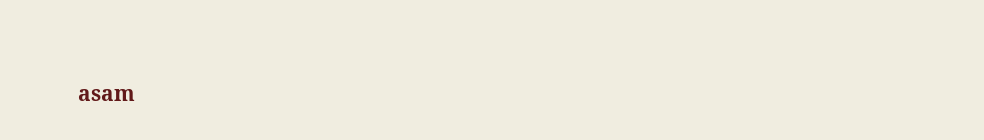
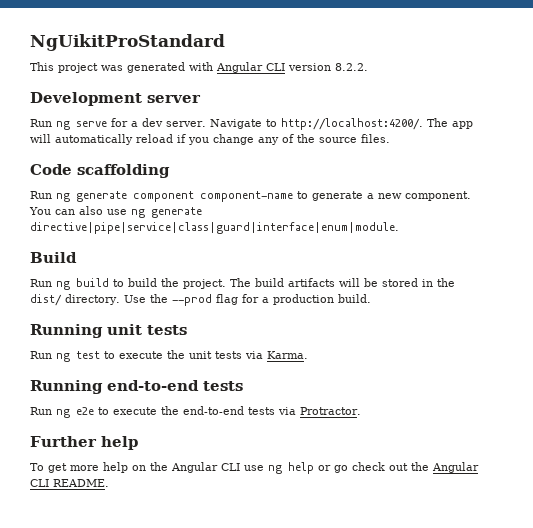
- asam
+ NgUikitProStandard
+ This project was generated with Angular CLI version 8.2.2.
+ Development server
+ Run ng serve for a dev server. Navigate to http://localhost:4200/. The app will automatically reload if you change any of the source files.
+ Code scaffolding
+ Run ng generate component component-name to generate a new component. You can also use ng generate directive|pipe|service|class|guard|interface|enum|module.
+ Build
+ Run ng build to build the project. The build artifacts will be stored in the dist/ directory. Use the --prod flag for a production build.
+ Running unit tests
+ Run ng test to execute the unit tests via Karma.
+ Running end-to-end tests
+ Run ng e2e to execute the end-to-end tests via Protractor.
+ Further help
+ To get more help on the Angular CLI use ng help or go check out the Angular CLI README.

